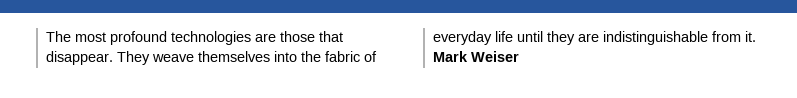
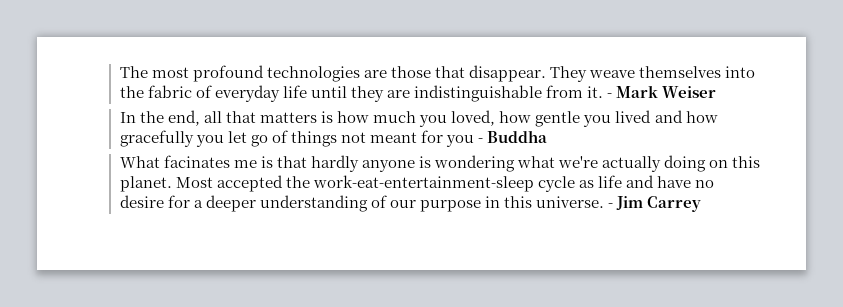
- Mark Weiser
+ - Mark Weiser
+ In the end, all that matters is how much you loved, how gentle you lived and how gracefully you let go of things not meant for you - Buddha
+ What facinates me is that hardly anyone is wondering what we're actually doing on this planet. Most accepted the work-eat-entertainment-sleep cycle as life and have no desire for a deeper understanding of our purpose in this universe. - Jim Carrey

